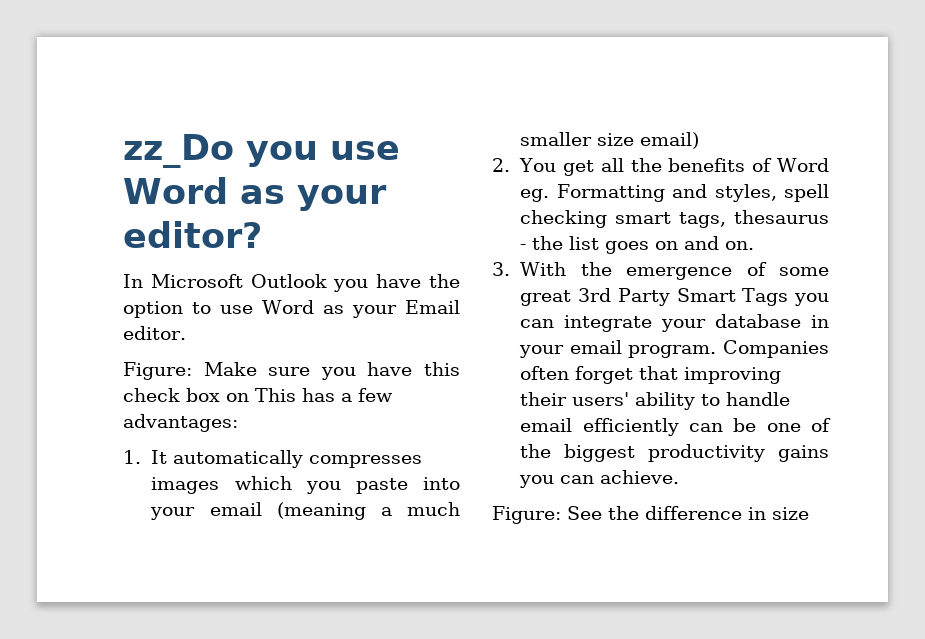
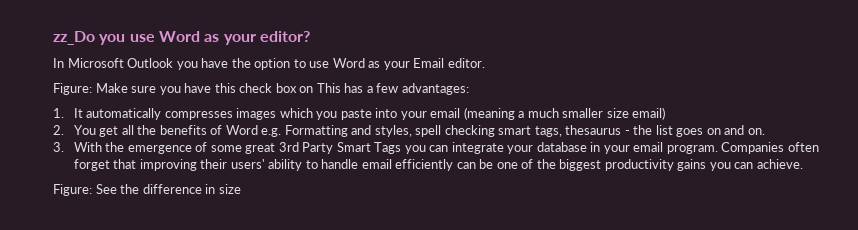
- 2. You get all the benefits of Word eg. Formatting and styles, spell checking smart tags, thesaurus - the list goes on and on.
+ 2. You get all the benefits of Word e.g. Formatting and styles, spell checking smart tags, thesaurus - the list goes on and on.

